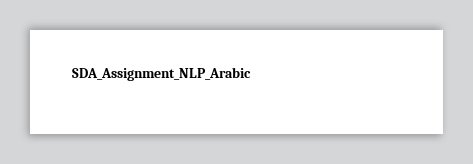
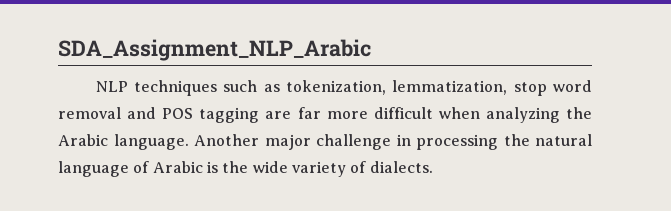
+ NLP techniques such as tokenization, lemmatization, stop word removal and POS tagging are far more difficult when analyzing the Arabic language. Another major challenge in processing the natural language of Arabic is the wide variety of dialects.

